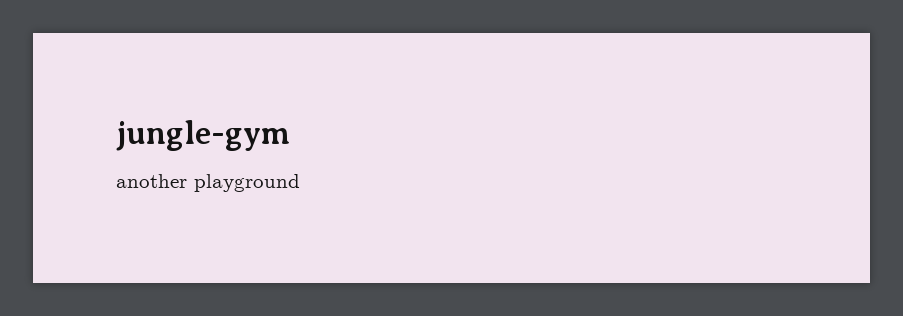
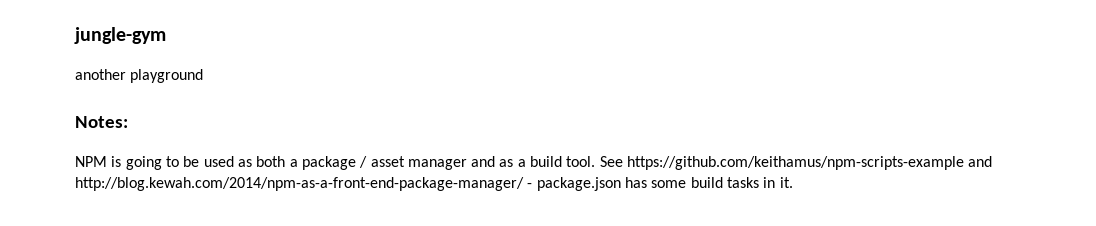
+ Notes:
+ NPM is going to be used as both a package / asset manager and as a build tool. See https://github.com/keithamus/npm-scripts-example and http://blog.kewah.com/2014/npm-as-a-front-end-package-manager/ - package.json has some build tasks in it.

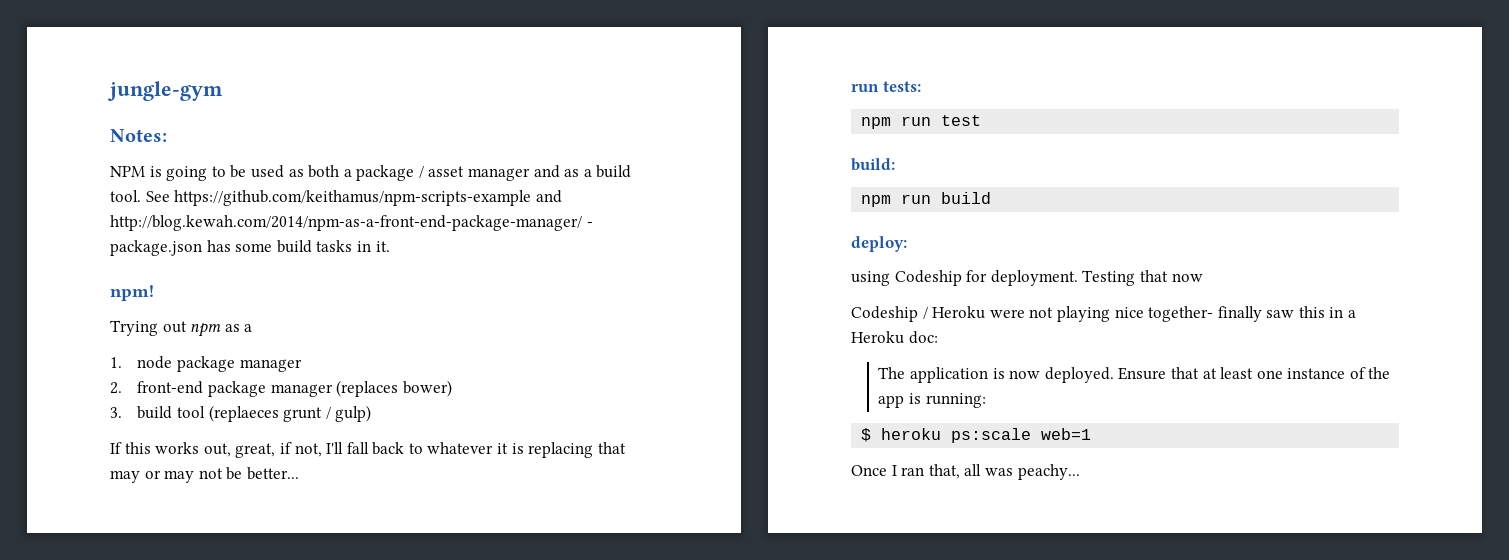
- another playground
+ npm!
+ Trying out npm as a
+ 1. node package manager
+ 2. front-end package manager (replaces bower)
+ 3. build tool (replaeces grunt / gulp)
+ If this works out, great, if not, I'll fall back to whatever it is replacing that may or may not be better...
+ run tests:
+ npm run test
+ build:
+ npm run build
+ deploy:
+ using Codeship for deployment. Testing that now
+ Codeship / Heroku were not playing nice together- finally saw this in a Heroku doc:
+ The application is now deployed. Ensure that at least one instance of the app is running:
+ $ heroku ps:scale web=1
+ Once I ran that, all was peachy...

